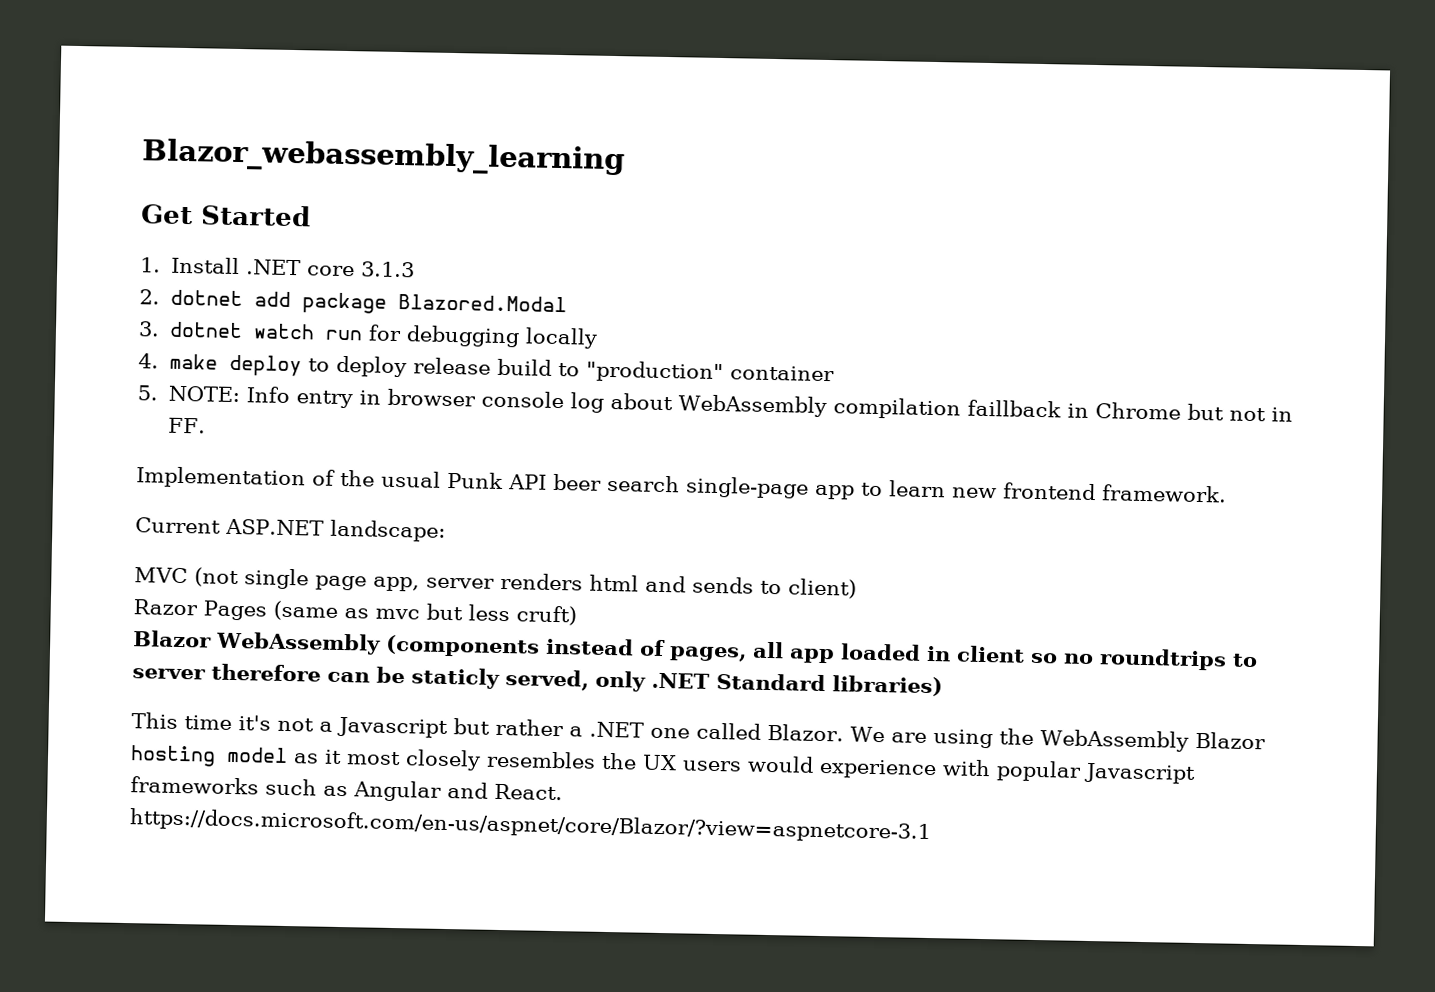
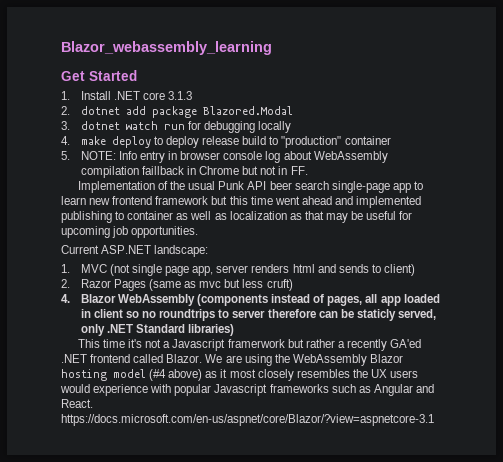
- Implementation of the usual Punk API beer search single-page app to learn new frontend framework.
+ Implementation of the usual Punk API beer search single-page app to learn new frontend framework but this time went ahead and implemented publishing to container as well as localization as that may be useful for upcoming job opportunities.
- MVC (not single page app, server renders html and sends to client)
+ 1. MVC (not single page app, server renders html and sends to client)
- Razor Pages (same as mvc but less cruft)
+ 2. Razor Pages (same as mvc but less cruft)
- Blazor WebAssembly (components instead of pages, all app loaded in client so no roundtrips to server therefore can be staticly served, only .NET Standard libraries)
+ 4. Blazor WebAssembly (components instead of pages, all app loaded in client so no roundtrips to server therefore can be staticly served, only .NET Standard libraries)
- This time it's not a Javascript but rather a .NET one called Blazor.
+ This time it's not a Javascript framerwork but rather a recently GA'ed .NET frontend called Blazor.
- We are using the WebAssembly Blazor hosting model as it most closely resembles the UX users would experience with popular Javascript frameworks such as Angular and React. https://docs.microsoft.com/en-us/aspnet/core/Blazor/?view=aspnetcore-3.1
+ We are using the WebAssembly Blazor hosting model (#4 above) as it most closely resembles the UX users would experience with popular Javascript frameworks such as Angular and React. https://docs.microsoft.com/en-us/aspnet/core/Blazor/?view=aspnetcore-3.1

